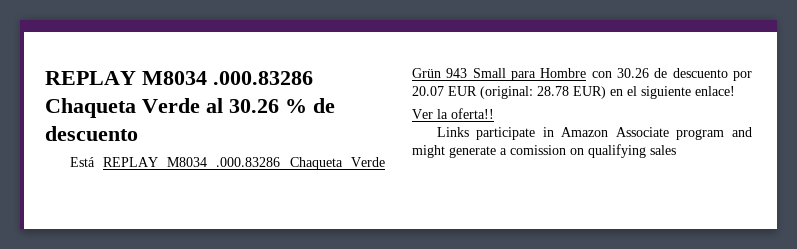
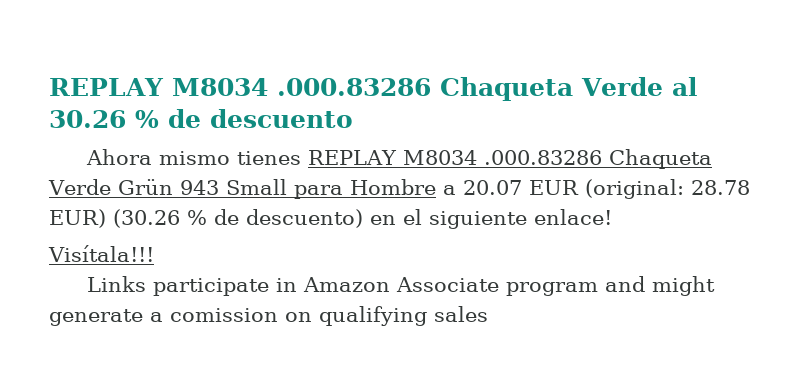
- Está REPLAY M8034 .000.83286 Chaqueta Verde Grün 943 Small para Hombre con 30.26 de descuento por 20.07 EUR (original: 28.78 EUR) en el siguiente enlace!
+ Ahora mismo tienes REPLAY M8034 .000.83286 Chaqueta Verde Grün 943 Small para Hombre a 20.07 EUR (original: 28.78 EUR) (30.26 % de descuento) en el siguiente enlace!
- Ver la oferta!!
+ Visítala!!!

